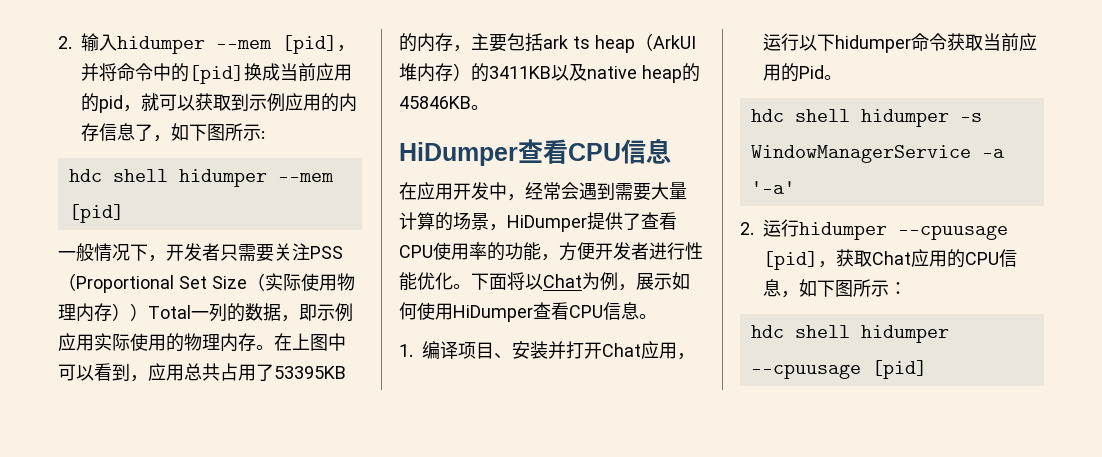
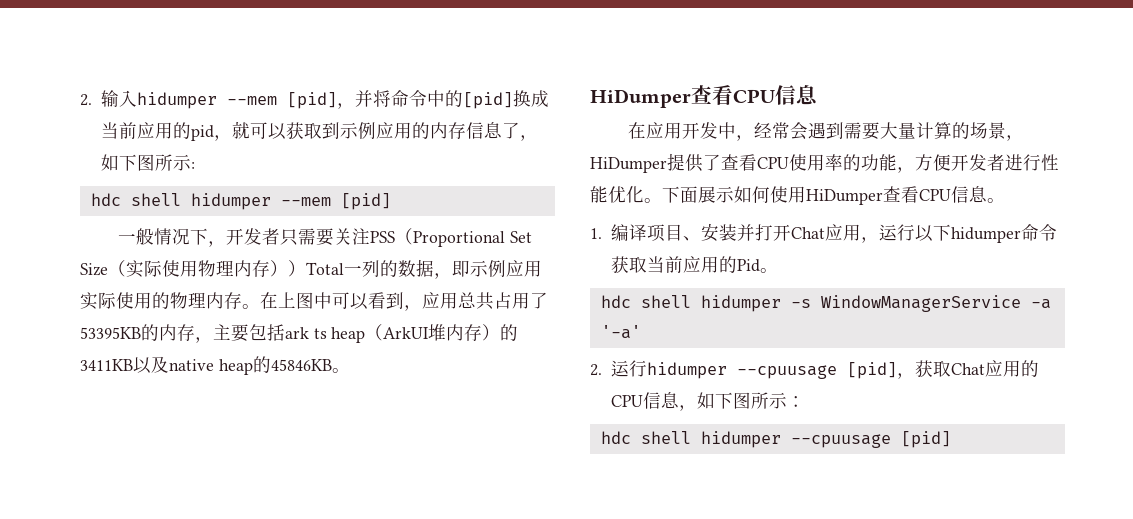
- 下面将以Chat为例，展示如何使用HiDumper查看CPU信息。
+ 下面展示如何使用HiDumper查看CPU信息。

